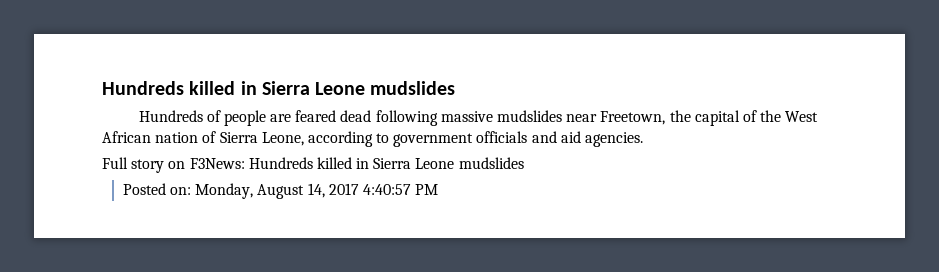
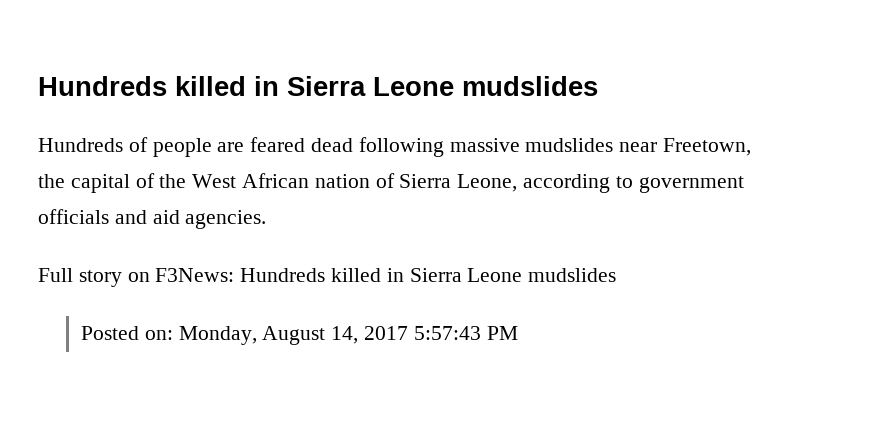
- Posted on: Monday, August 14, 2017 4:40:57 PM
+ Posted on: Monday, August 14, 2017 5:57:43 PM

